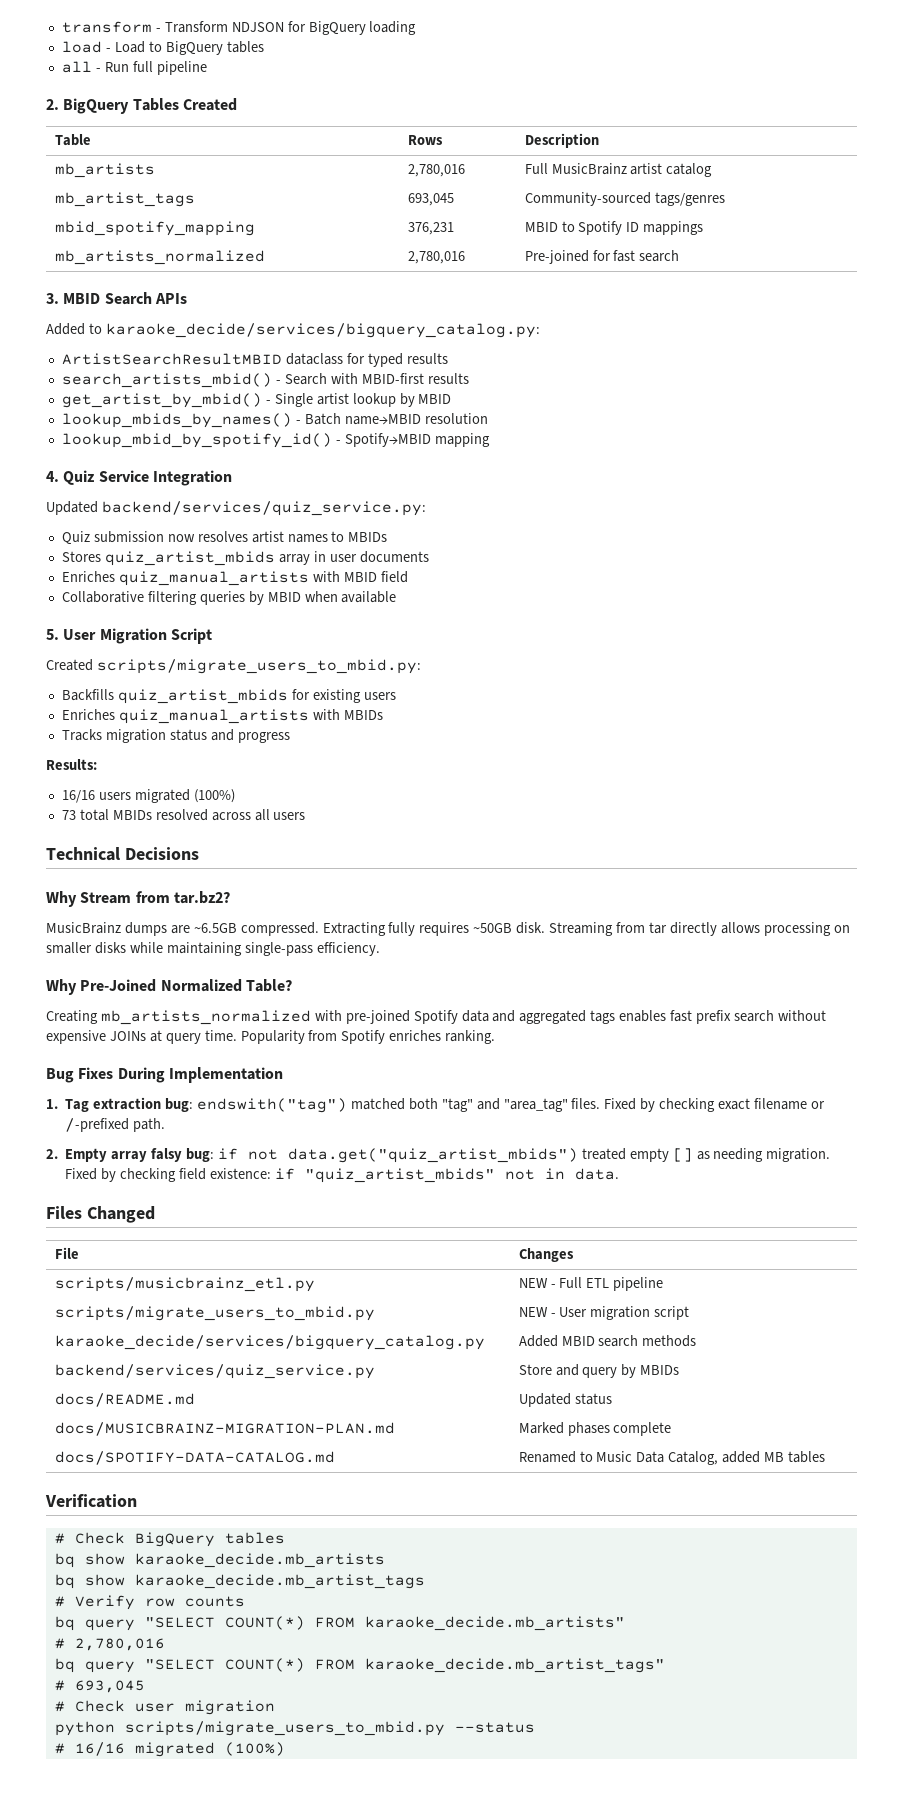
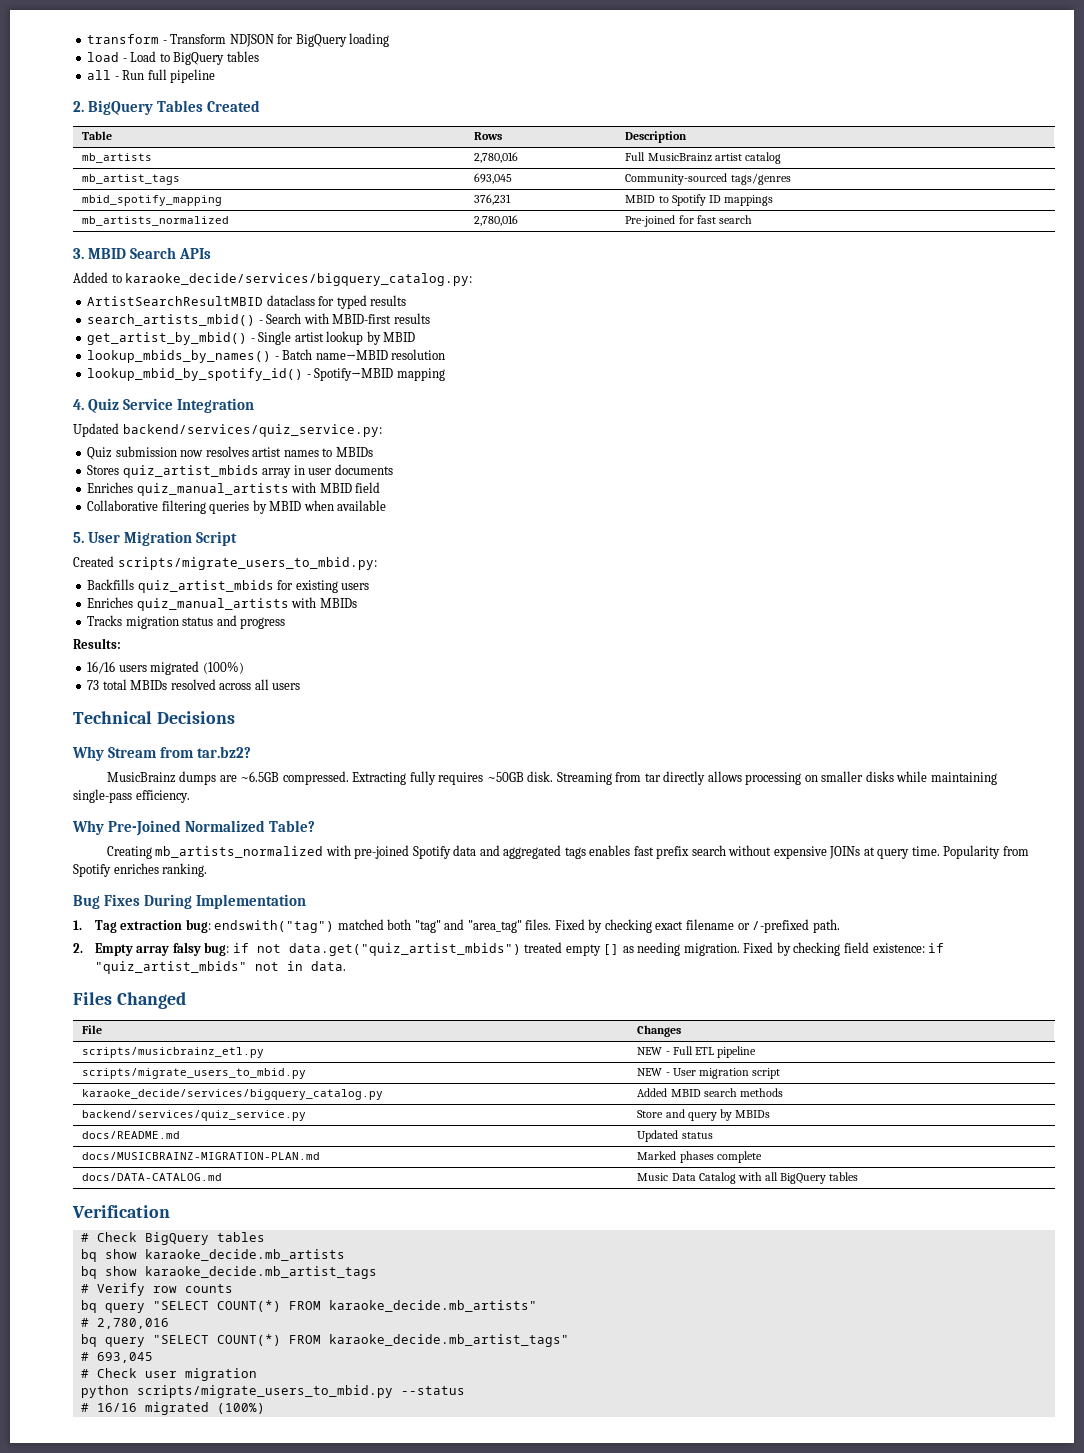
- docs/SPOTIFY-DATA-CATALOG.md | Renamed to Music Data Catalog, added MB tables
+ docs/DATA-CATALOG.md | Music Data Catalog with all BigQuery tables

